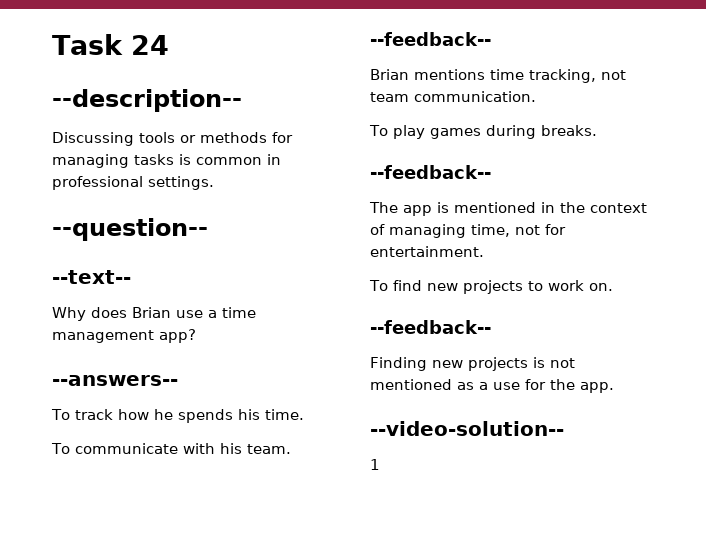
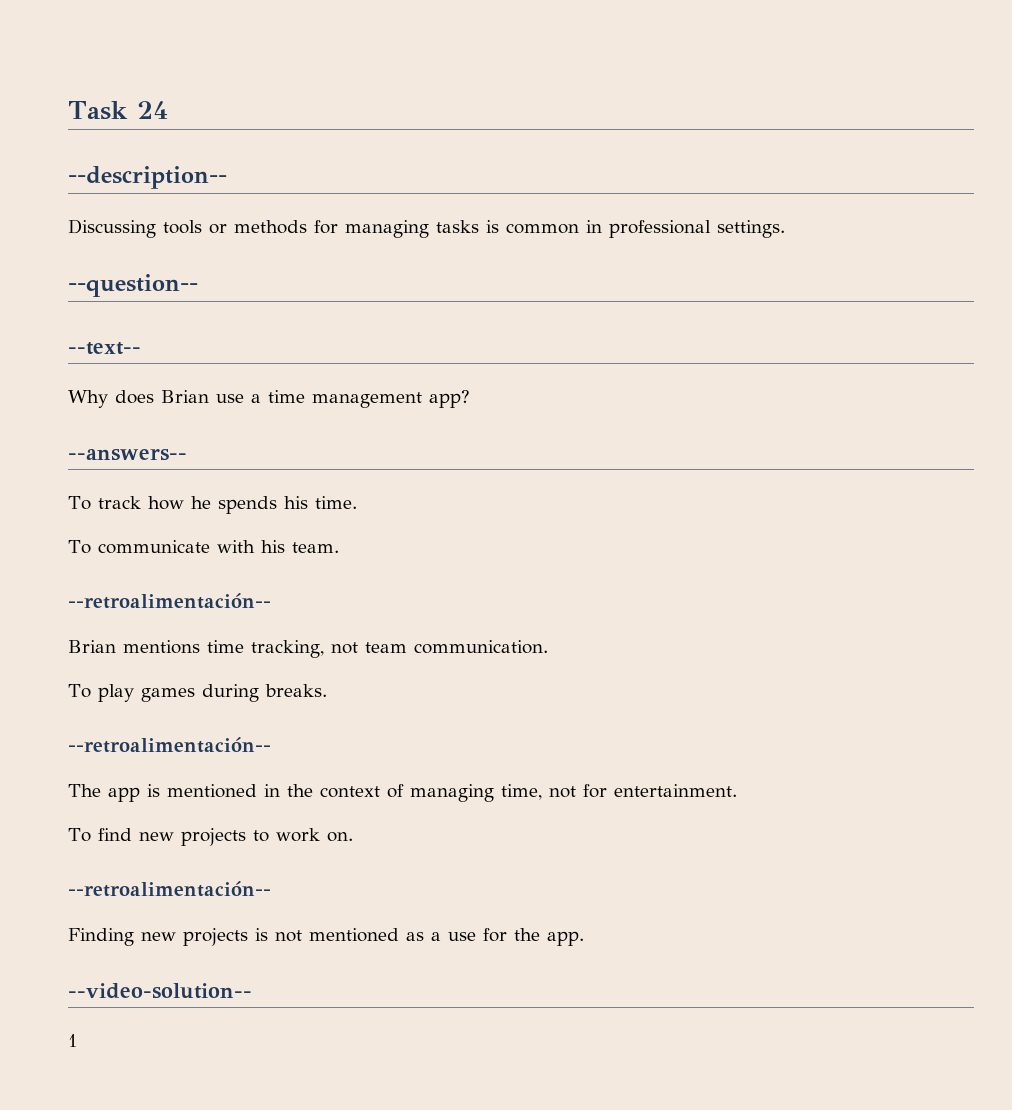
  To communicate with his team.
- --feedback--
+ --retroalimentación--
  To play games during breaks.
- --feedback--
+ --retroalimentación--
  To find new projects to work on.
- --feedback--
+ --retroalimentación--

